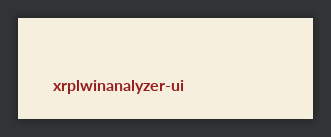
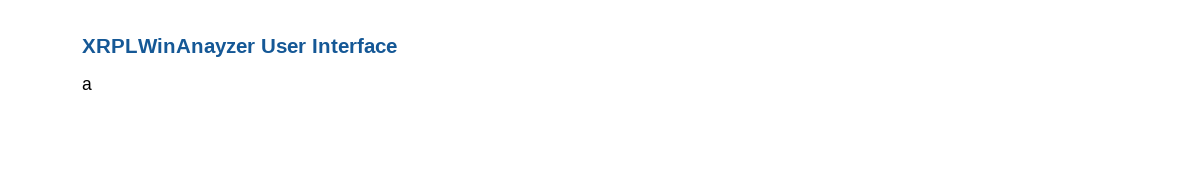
- xrplwinanalyzer-ui
+ XRPLWinAnayzer User Interface
+ a

